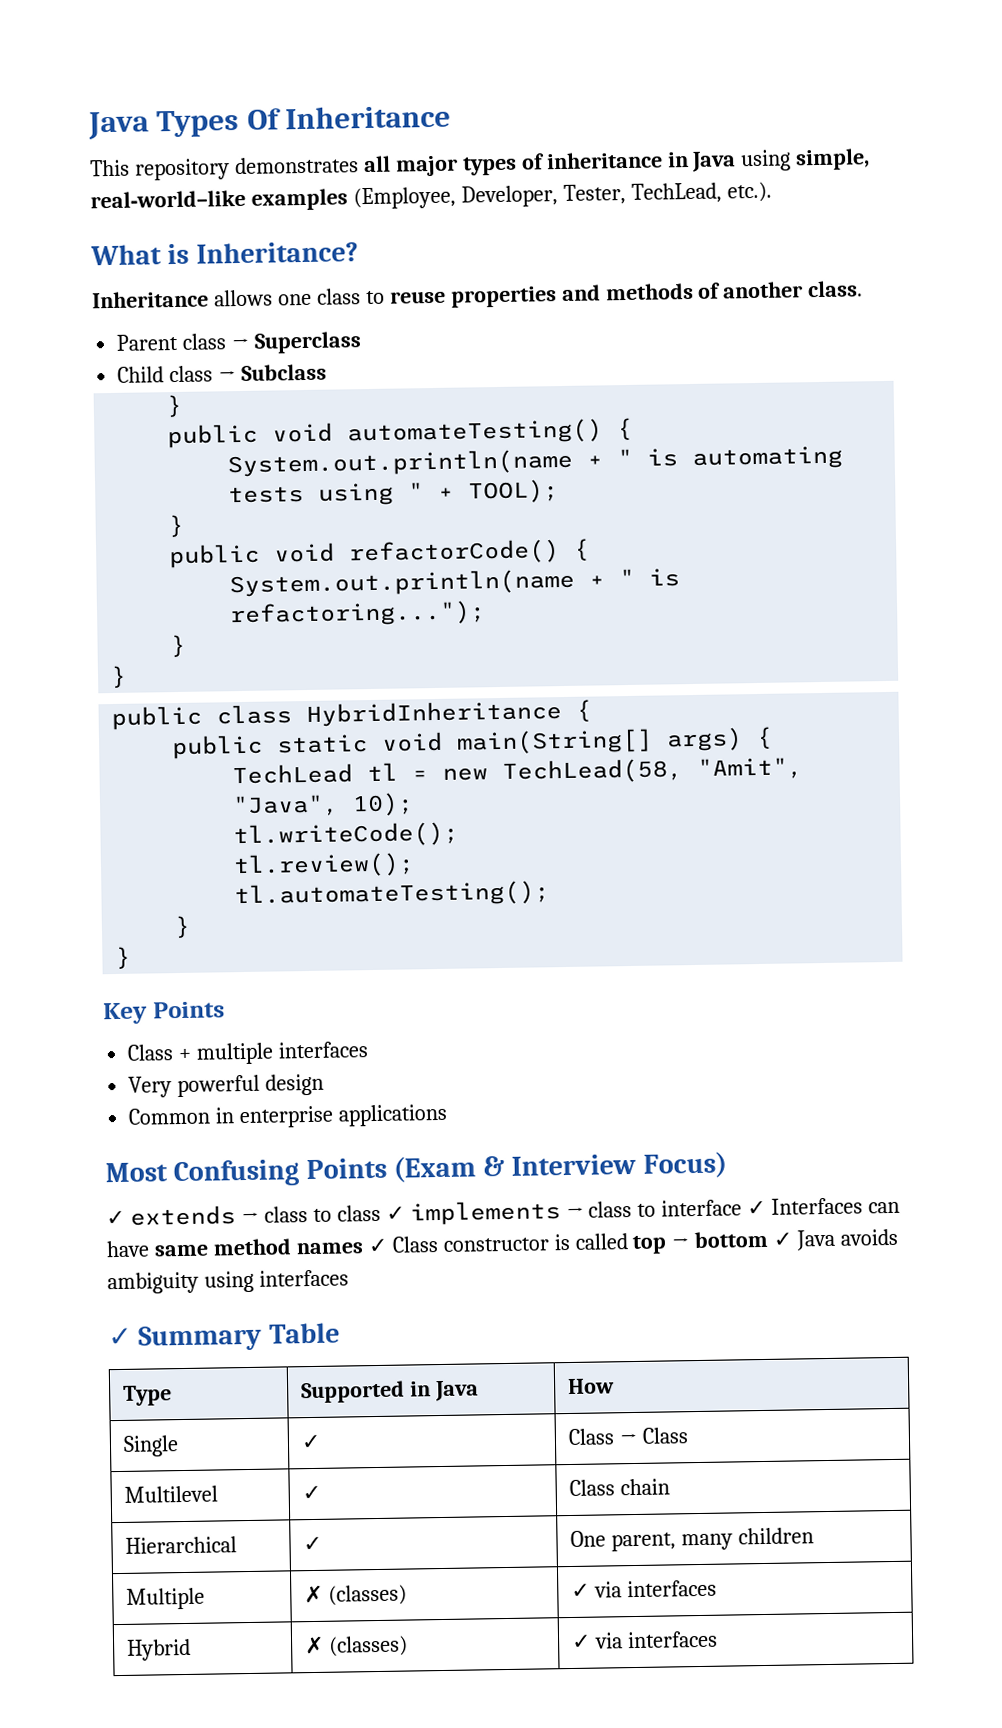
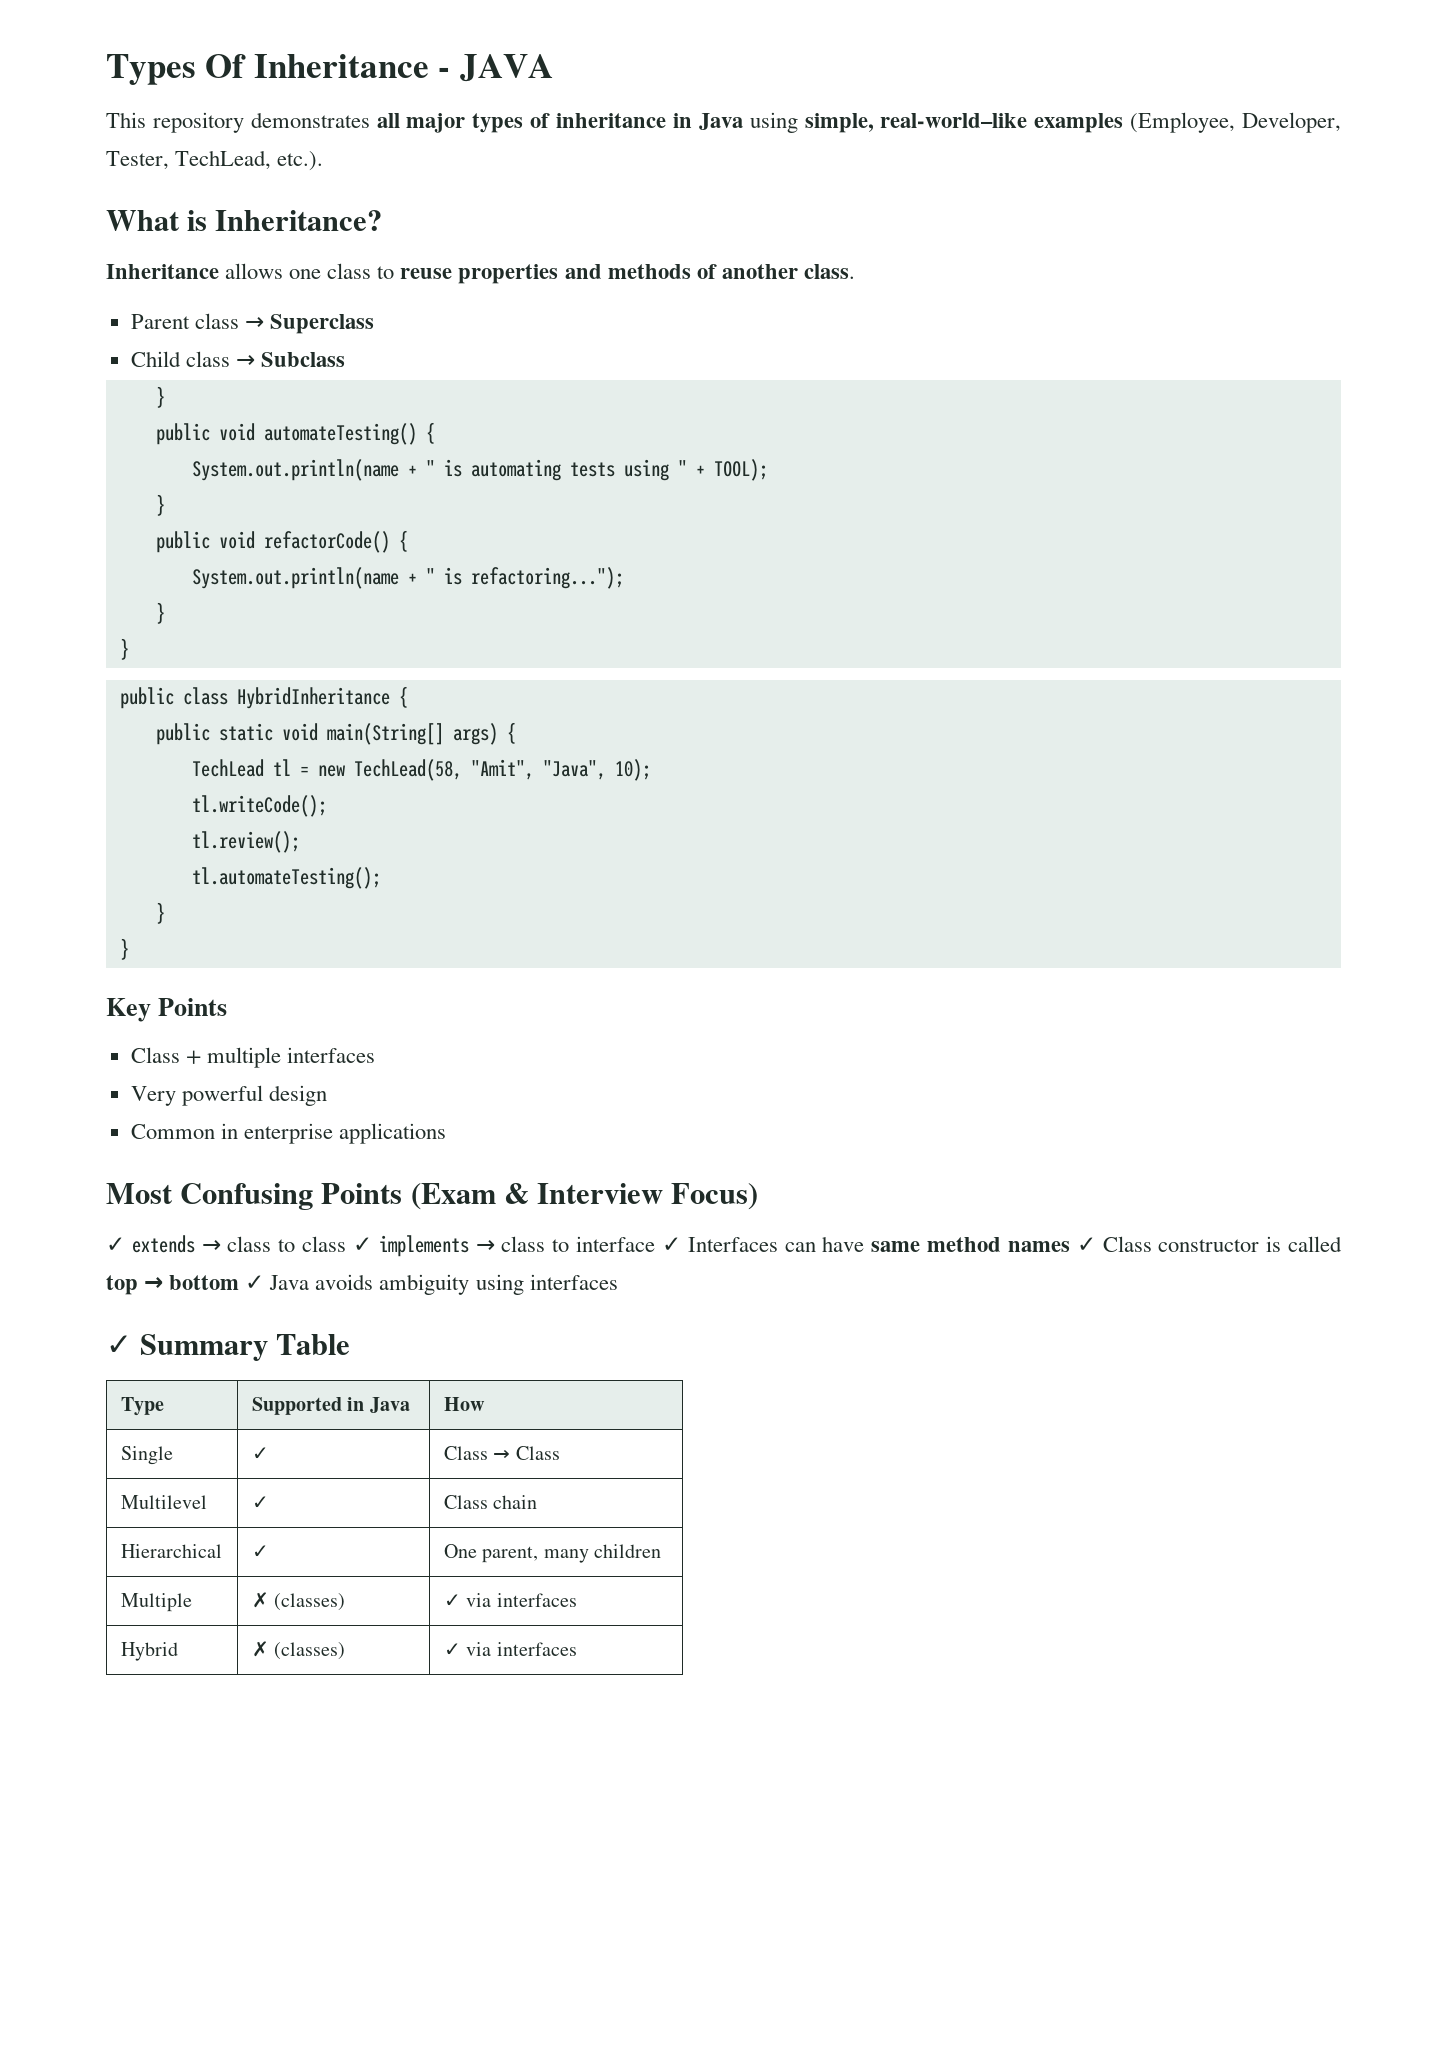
- Java Types Of Inheritance
+ Types Of Inheritance - JAVA

